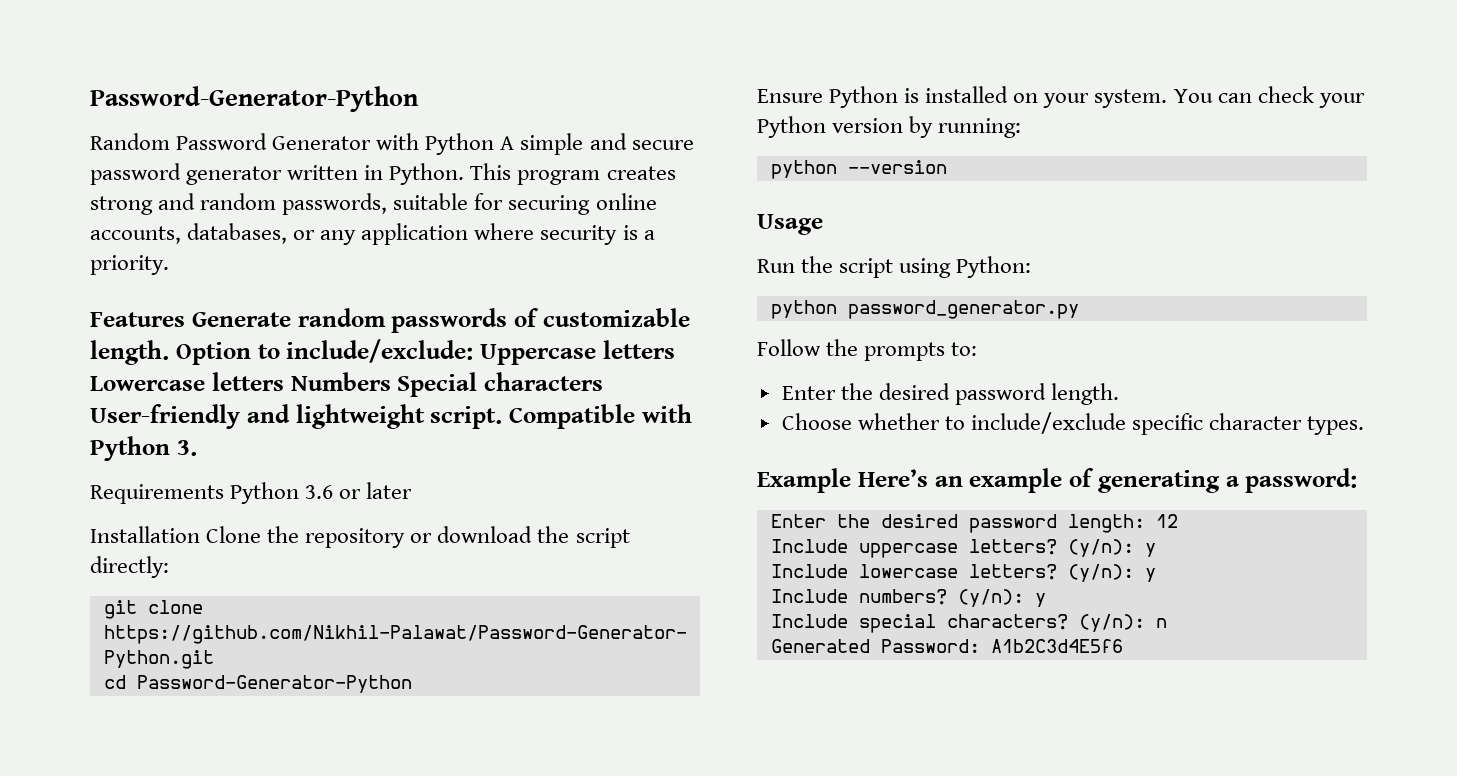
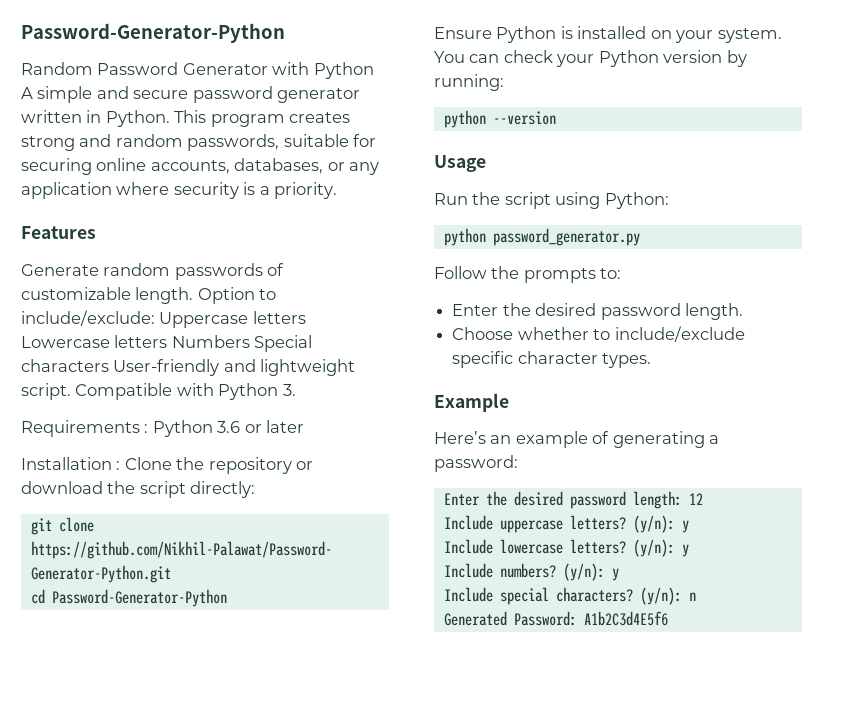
- Features Generate random passwords of customizable length.
+ Features
+ Generate random passwords of customizable length.
- Requirements Python 3.6 or later
+ Requirements : Python 3.6 or later
- Installation Clone the repository or download the script directly:
+ Installation : Clone the repository or download the script directly:
- Example Here’s an example of generating a password:
+ Example
+ Here’s an example of generating a password:

